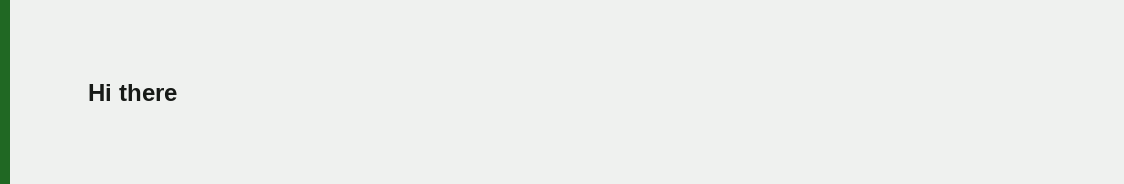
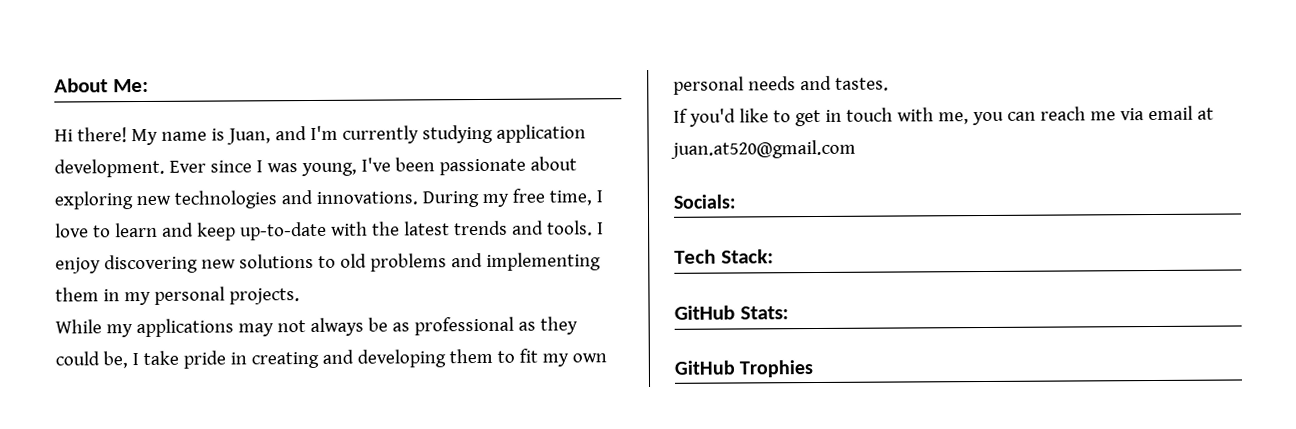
- Hi there
+ About Me:
+ Hi there! My name is Juan, and I'm currently studying application development. Ever since I was young, I've been passionate about exploring new technologies and innovations. During my free time, I love to learn and keep up-to-date with the latest trends and tools. I enjoy discovering new solutions to old problems and implementing them in my personal projects.
+ While my applications may not always be as professional as they could be, I take pride in creating and developing them to fit my own personal needs and tastes.
+ If you'd like to get in touch with me, you can reach me via email at juan.at520@gmail.com
+ Socials:
+ Tech Stack:
+ GitHub Stats:
+ GitHub Trophies

